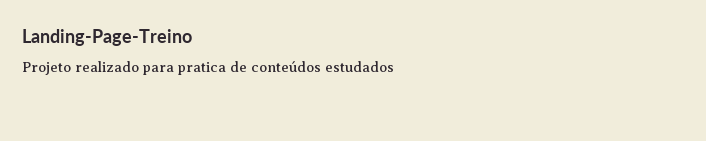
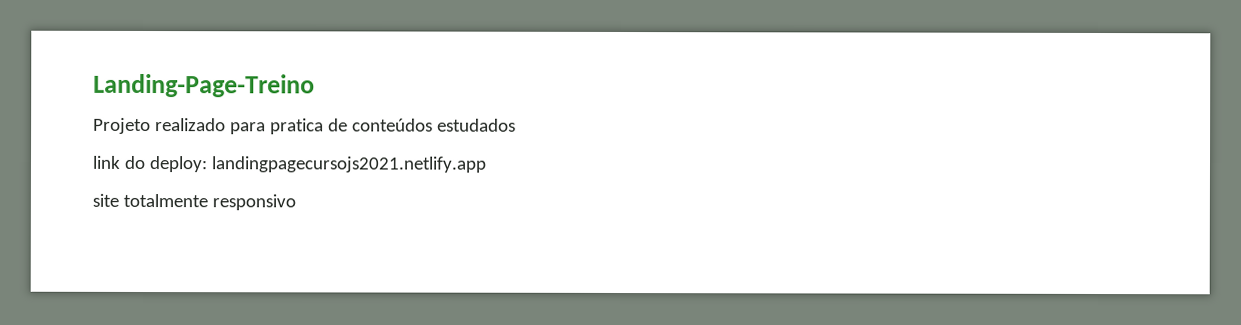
+ link do deploy: landingpagecursojs2021.netlify.app
+ site totalmente responsivo

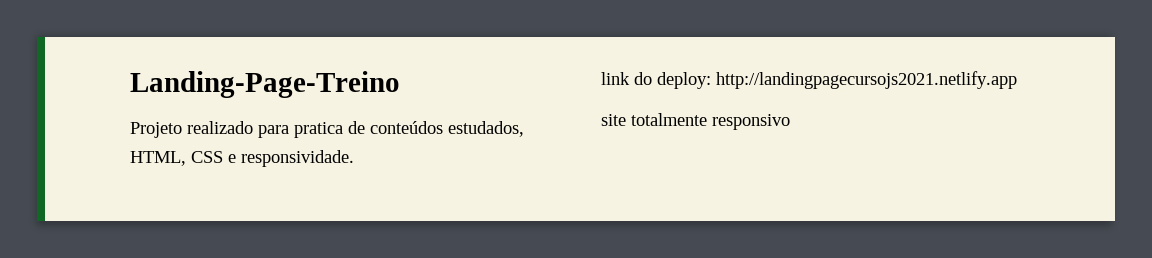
- Projeto realizado para pratica de conteúdos estudados
+ Projeto realizado para pratica de conteúdos estudados, HTML, CSS e responsividade.
- link do deploy: landingpagecursojs2021.netlify.app
+ link do deploy: http://landingpagecursojs2021.netlify.app

